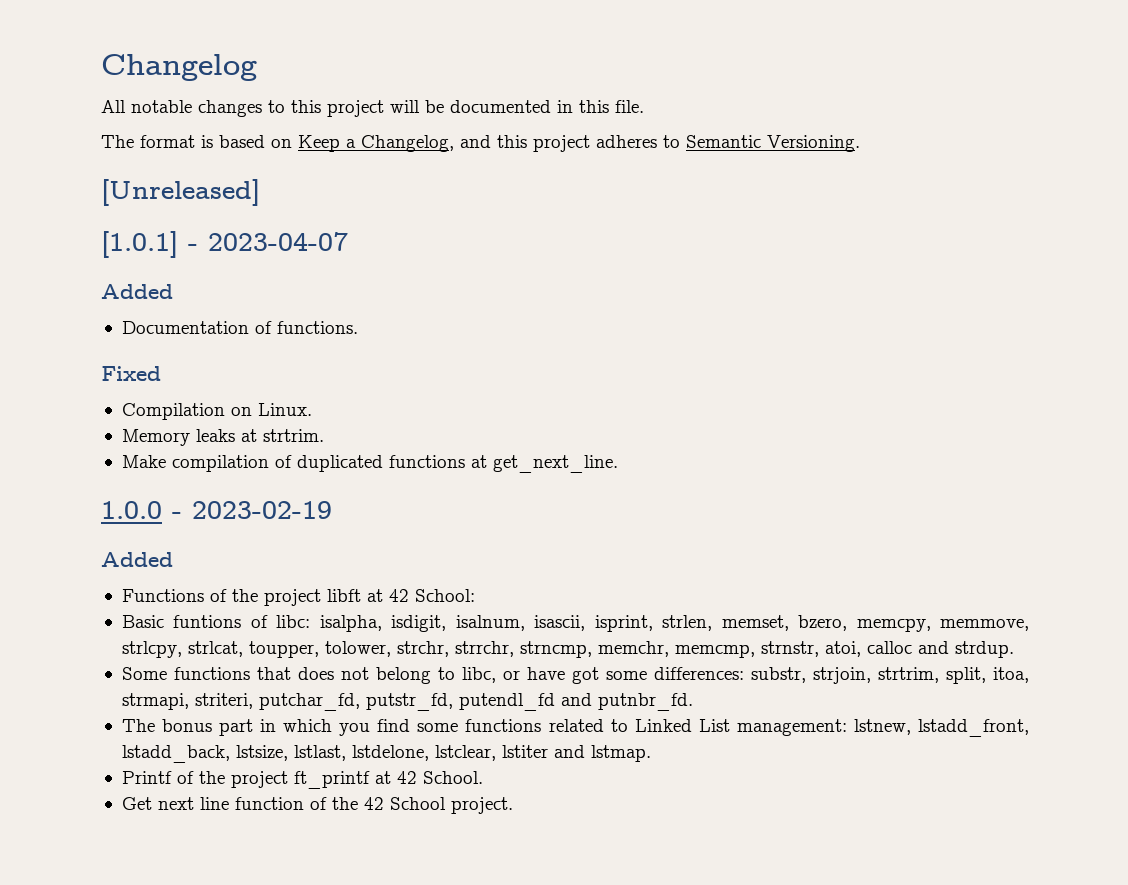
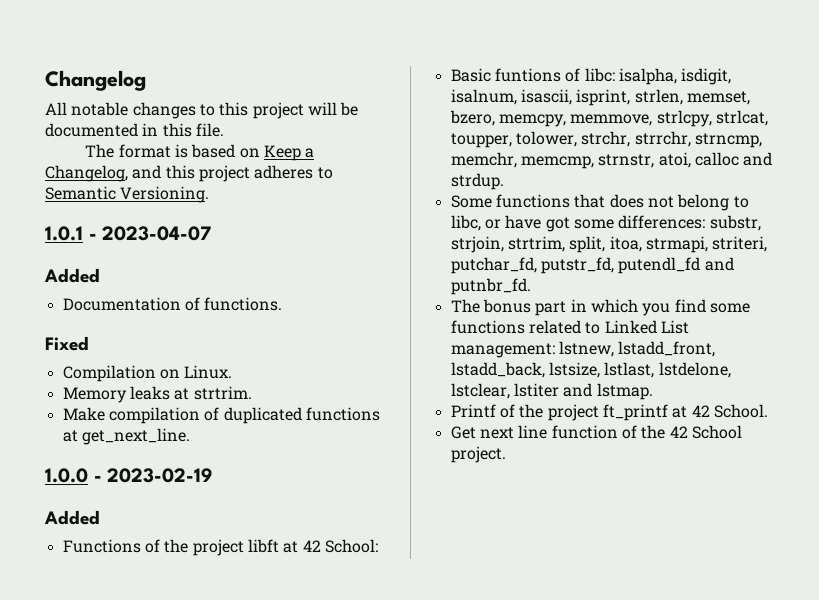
- [Unreleased]
- [1.0.1] - 2023-04-07
+ 1.0.1 - 2023-04-07

